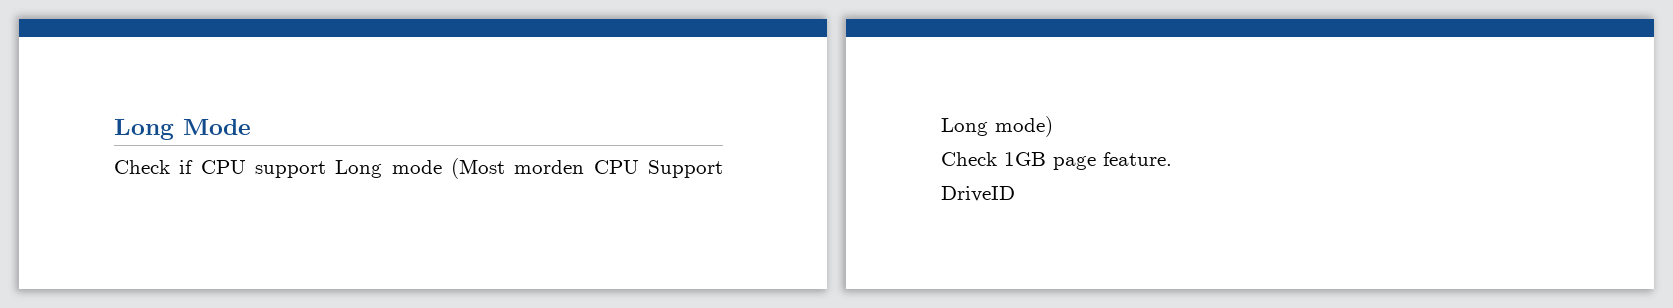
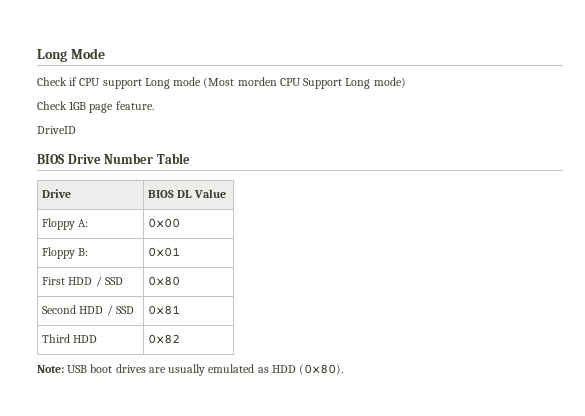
+ BIOS Drive Number Table
+ Drive | BIOS DL Value
+ Floppy A: | 0x00
+ Floppy B: | 0x01
+ First HDD / SSD | 0x80
+ Second HDD / SSD | 0x81
+ Third HDD | 0x82
+ Note: USB boot drives are usually emulated as HDD (0x80).

